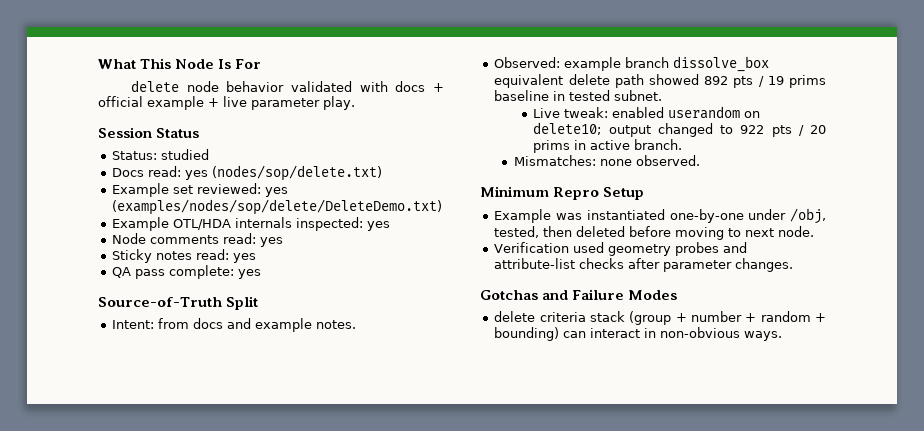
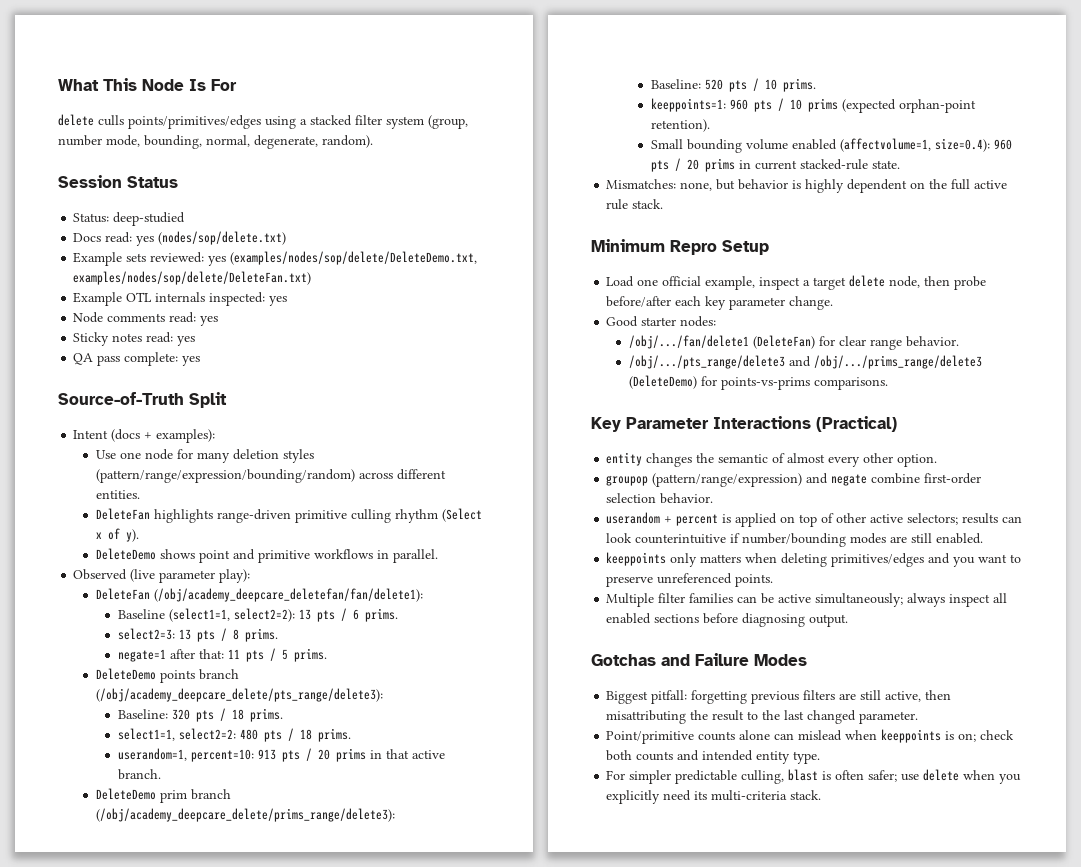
- delete node behavior validated with docs + official example + live parameter play.
+ delete culls points/primitives/edges using a stacked filter system (group, number mode, bounding, normal, degenerate, random).
- Status: studied
+ Status: deep-studied
- Example set reviewed: yes (examples/nodes/sop/delete/DeleteDemo.txt)
- Example OTL/HDA internals inspected: yes
+ Example sets reviewed: yes (examples/nodes/sop/delete/DeleteDemo.txt, examples/nodes/sop/delete/DeleteFan.txt)
+ Example OTL internals inspected: yes
- Intent: from docs and example notes.
- Observed: example branch dissolve_box equivalent delete path showed 892 pts / 19 prims baseline in tested subnet.
- Live tweak: enabled userandom on delete10; output changed to 922 pts / 20 prims in active branch.
+ Intent (docs + examples):
+ Use one node for many deletion styles (pattern/range/expression/bounding/random) across different entities.
+ DeleteFan highlights range-driven primitive culling rhythm (Select x of y).
+ DeleteDemo shows point and primitive workflows in parallel.
+ Observed (live parameter play):
+ DeleteFan (/obj/academy_deepcare_deletefan/fan/delete1):
+ Baseline (select1=1, select2=2): 13 pts / 6 prims.
+ select2=3: 13 pts / 8 prims.
+ negate=1 after that: 11 pts / 5 prims.
+ DeleteDemo points branch (/obj/academy_deepcare_delete/pts_range/delete3):
+ Baseline: 320 pts / 18 prims.
+ select1=1, select2=2: 480 pts / 18 prims.
+ userandom=1, percent=10: 913 pts / 20 prims in that active branch.
- Mismatches: none observed.
+ DeleteDemo prim branch (/obj/academy_deepcare_delete/prims_range/delete3):
+ Baseline: 520 pts / 10 prims.
+ keeppoints=1: 960 pts / 10 prims (expected orphan-point retention).
+ Small bounding volume enabled (affectvolume=1, size=0.4): 960 pts / 20 prims in current stacked-rule state.
+ Mismatches: none, but behavior is highly dependent on the full active rule stack.
  Minimum Repro Setup
- Example was instantiated one-by-one under /obj, tested, then deleted before moving to next node.
- Verification used geometry probes and attribute-list checks after parameter changes.
+ Load one official example, inspect a target delete node, then probe before/after each key parameter change.
+ Good starter nodes:
+ /obj/.../fan/delete1 (DeleteFan) for clear range behavior.
+ /obj/.../pts_range/delete3 and /obj/.../prims_range/delete3 (DeleteDemo) for points-vs-prims comparisons.
+ Key Parameter Interactions (Practical)
+ entity changes the semantic of almost every other option.
+ groupop (pattern/range/expression) and negate combine first-order selection behavior.
+ userandom + percent is applied on top of other active selectors; results can look counterintuitive if number/bounding modes are still enabled.
+ keeppoints only matters when deleting primitives/edges and you want to preserve unreferenced points.
+ Multiple filter families can be active simultaneously; always inspect all enabled sections before diagnosing output.
  Gotchas and Failure Modes
- delete criteria stack (group + number + random + bounding) can interact in non-obvious ways.
+ Biggest pitfall: forgetting previous filters are still active, then misattributing the result to the last changed parameter.
+ Point/primitive counts alone can mislead when keeppoints is on; check both counts and intended entity type.
+ For simpler predictable culling, blast is often safer; use delete when you explicitly need its multi-criteria stack.

